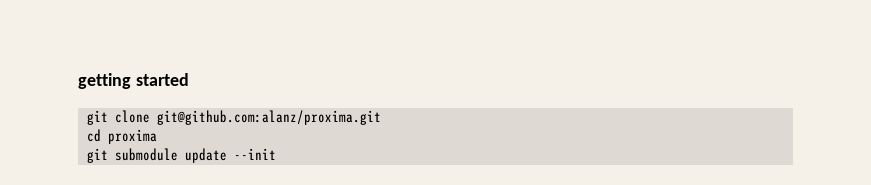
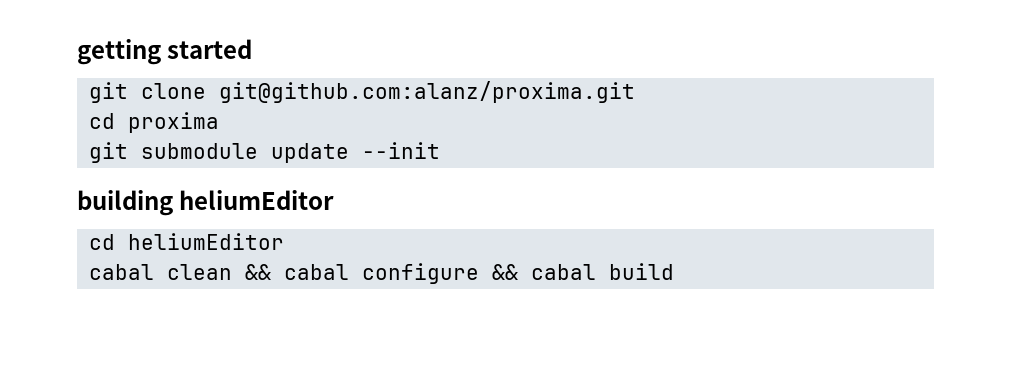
+ building heliumEditor
+ cd heliumEditor
+ cabal clean && cabal configure && cabal build

